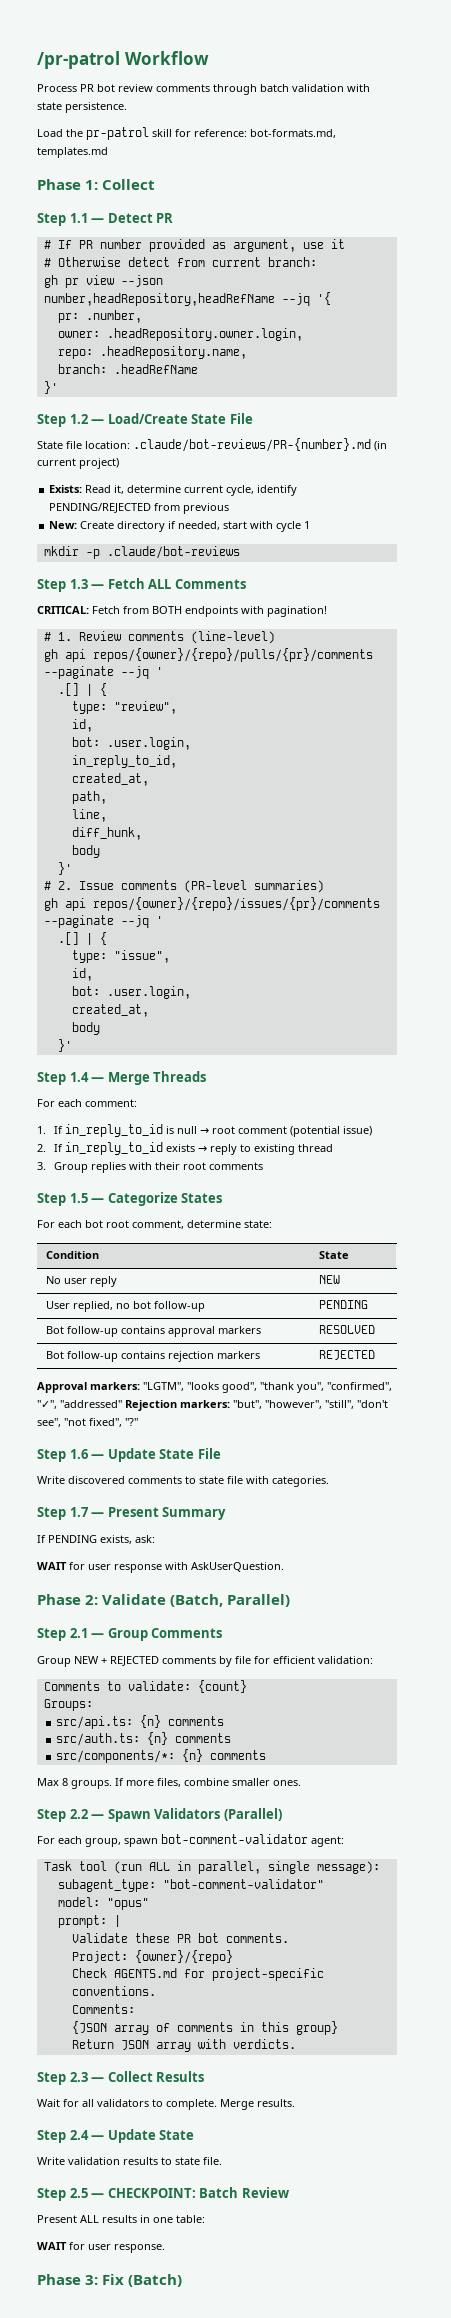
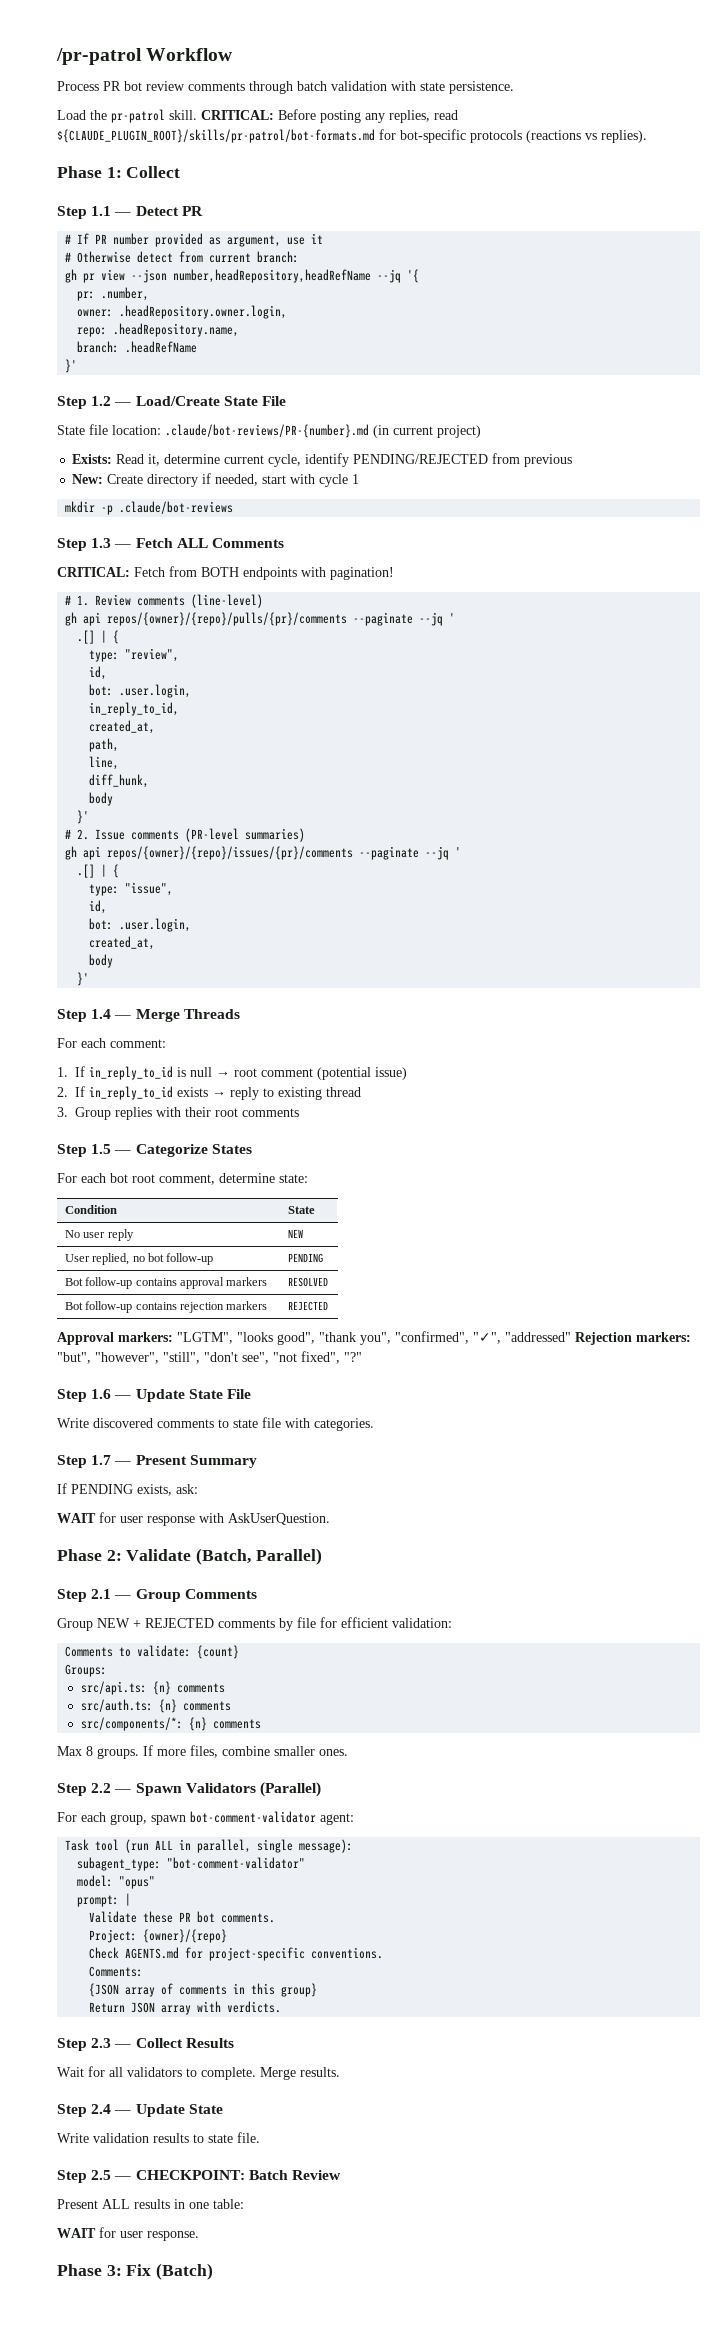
- Load the pr-patrol skill for reference: bot-formats.md, templates.md
+ Load the pr-patrol skill. CRITICAL: Before posting any replies, read ${CLAUDE_PLUGIN_ROOT}/skills/pr-patrol/bot-formats.md for bot-specific protocols (reactions vs replies).

